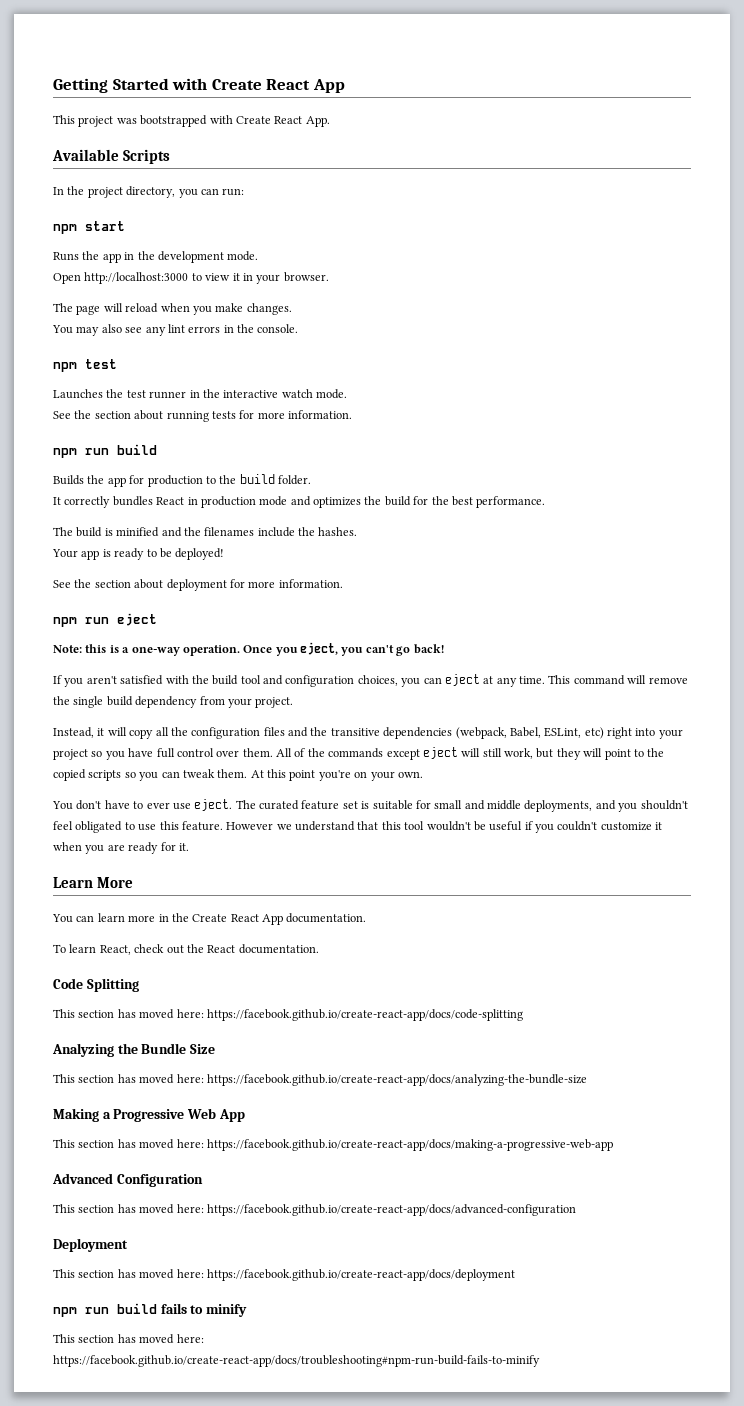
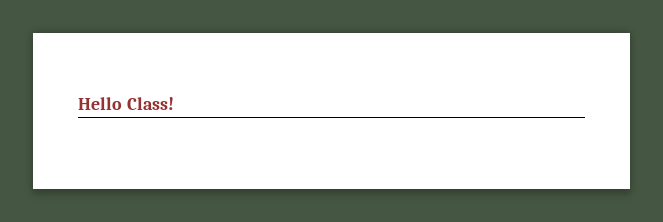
- Getting Started with Create React App
- This project was bootstrapped with Create React App.
- Available Scripts
- In the project directory, you can run:
- npm start
- Runs the app in the development mode.
- Open http://localhost:3000 to view it in your browser.
- The page will reload when you make changes.
- You may also see any lint errors in the console.
- npm test
- Launches the test runner in the interactive watch mode.
- See the section about running tests for more information.
- npm run build
- Builds the app for production to the build folder.
- It correctly bundles React in production mode and optimizes the build for the best performance.
- The build is minified and the filenames include the hashes.
- Your app is ready to be deployed!
- See the section about deployment for more information.
- npm run eject
- Note: this is a one-way operation. Once you eject, you can't go back!
- If you aren't satisfied with the build tool and configuration choices, you can eject at any time. This command will remove the single build dependency from your project.
- Instead, it will copy all the configuration files and the transitive dependencies (webpack, Babel, ESLint, etc) right into your project so you have full control over them. All of the commands except eject will still work, but they will point to the copied scripts so you can tweak them. At this point you're on your own.
- You don't have to ever use eject. The curated feature set is suitable for small and middle deployments, and you shouldn't feel obligated to use this feature. However we understand that this tool wouldn't be useful if you couldn't customize it when you are ready for it.
- Learn More
- You can learn more in the Create React App documentation.
- To learn React, check out the React documentation.
- Code Splitting
- This section has moved here: https://facebook.github.io/create-react-app/docs/code-splitting
- Analyzing the Bundle Size
- This section has moved here: https://facebook.github.io/create-react-app/docs/analyzing-the-bundle-size
- Making a Progressive Web App
- This section has moved here: https://facebook.github.io/create-react-app/docs/making-a-progressive-web-app
- Advanced Configuration
- This section has moved here: https://facebook.github.io/create-react-app/docs/advanced-configuration
- Deployment
- This section has moved here: https://facebook.github.io/create-react-app/docs/deployment
- npm run build fails to minify
- This section has moved here: https://facebook.github.io/create-react-app/docs/troubleshooting#npm-run-build-fails-to-minify
+ Hello Class!

